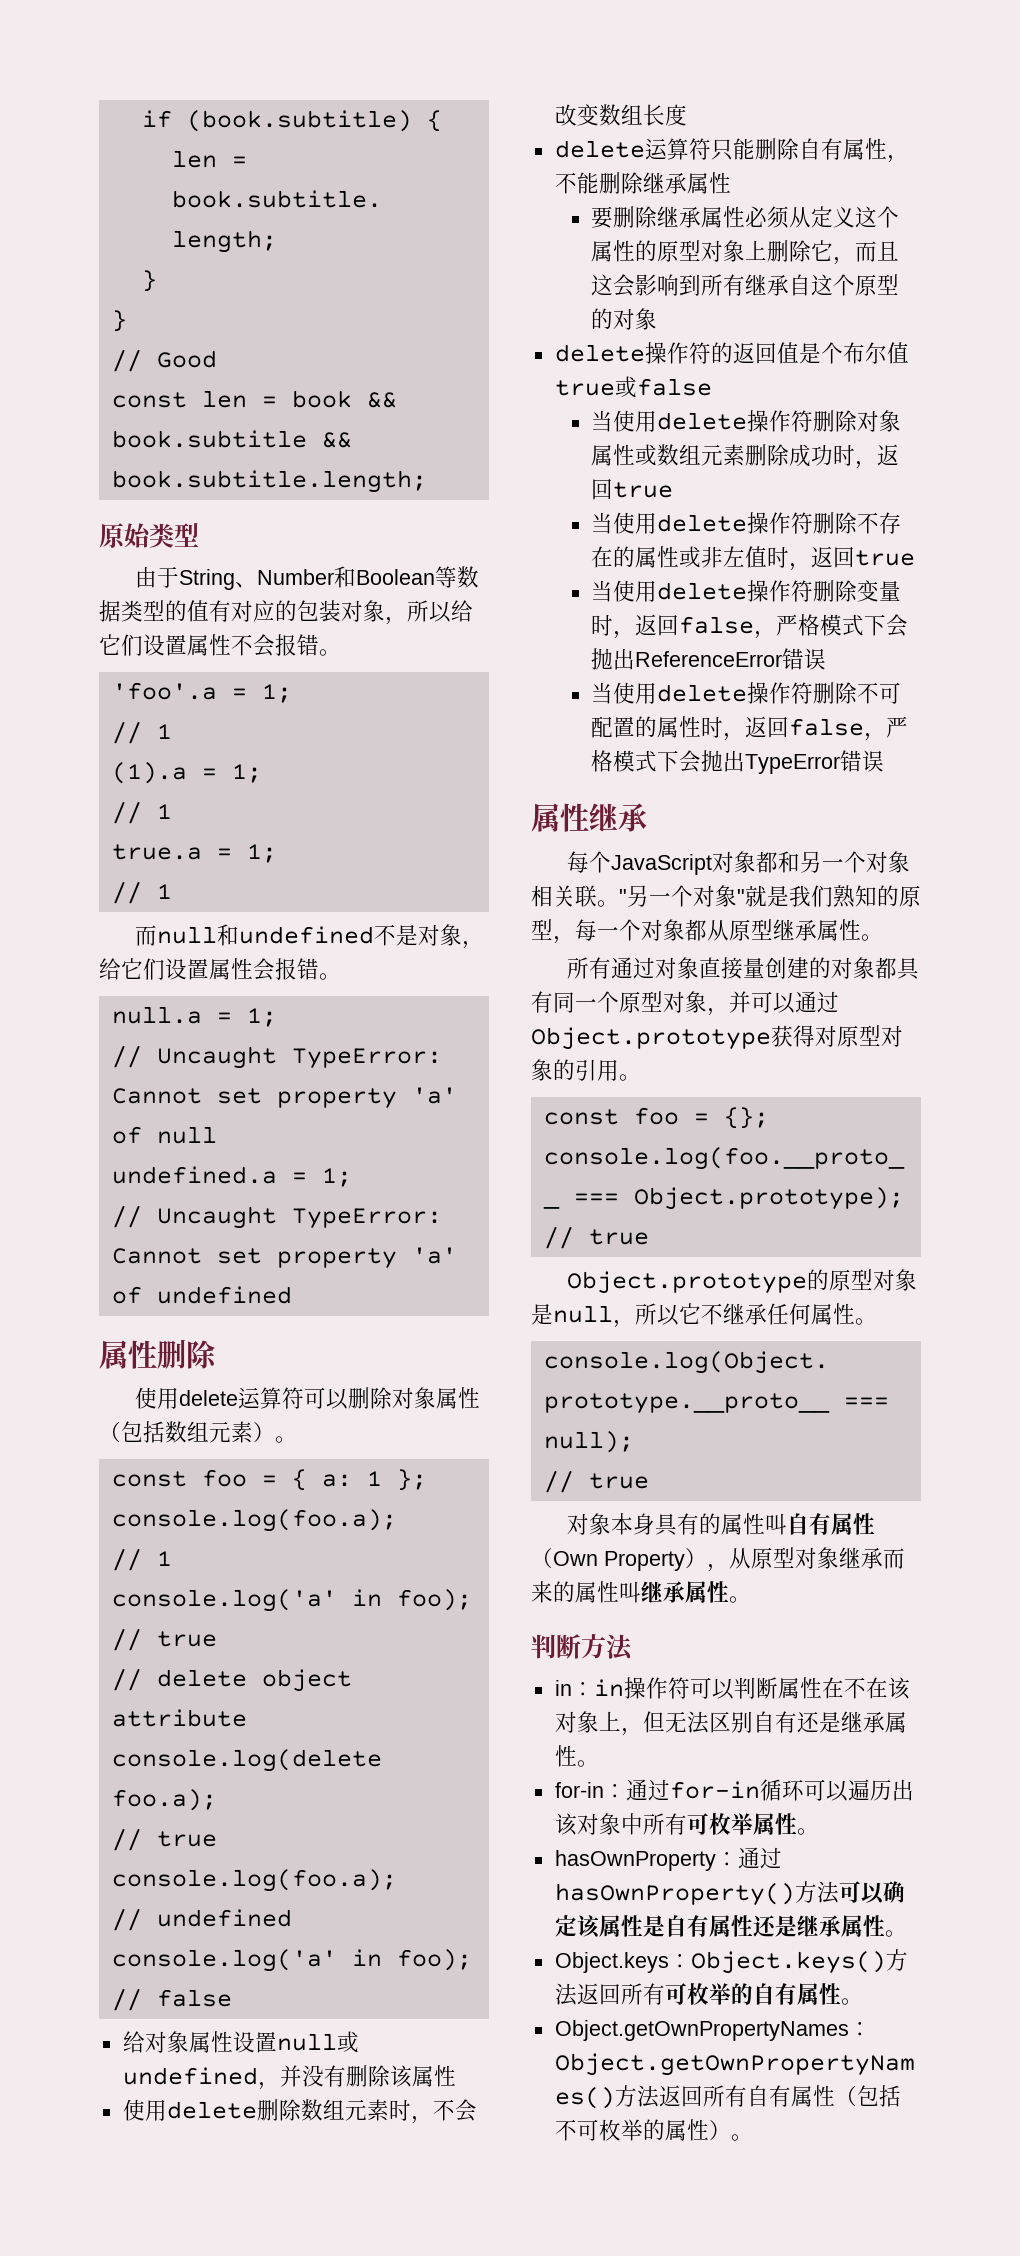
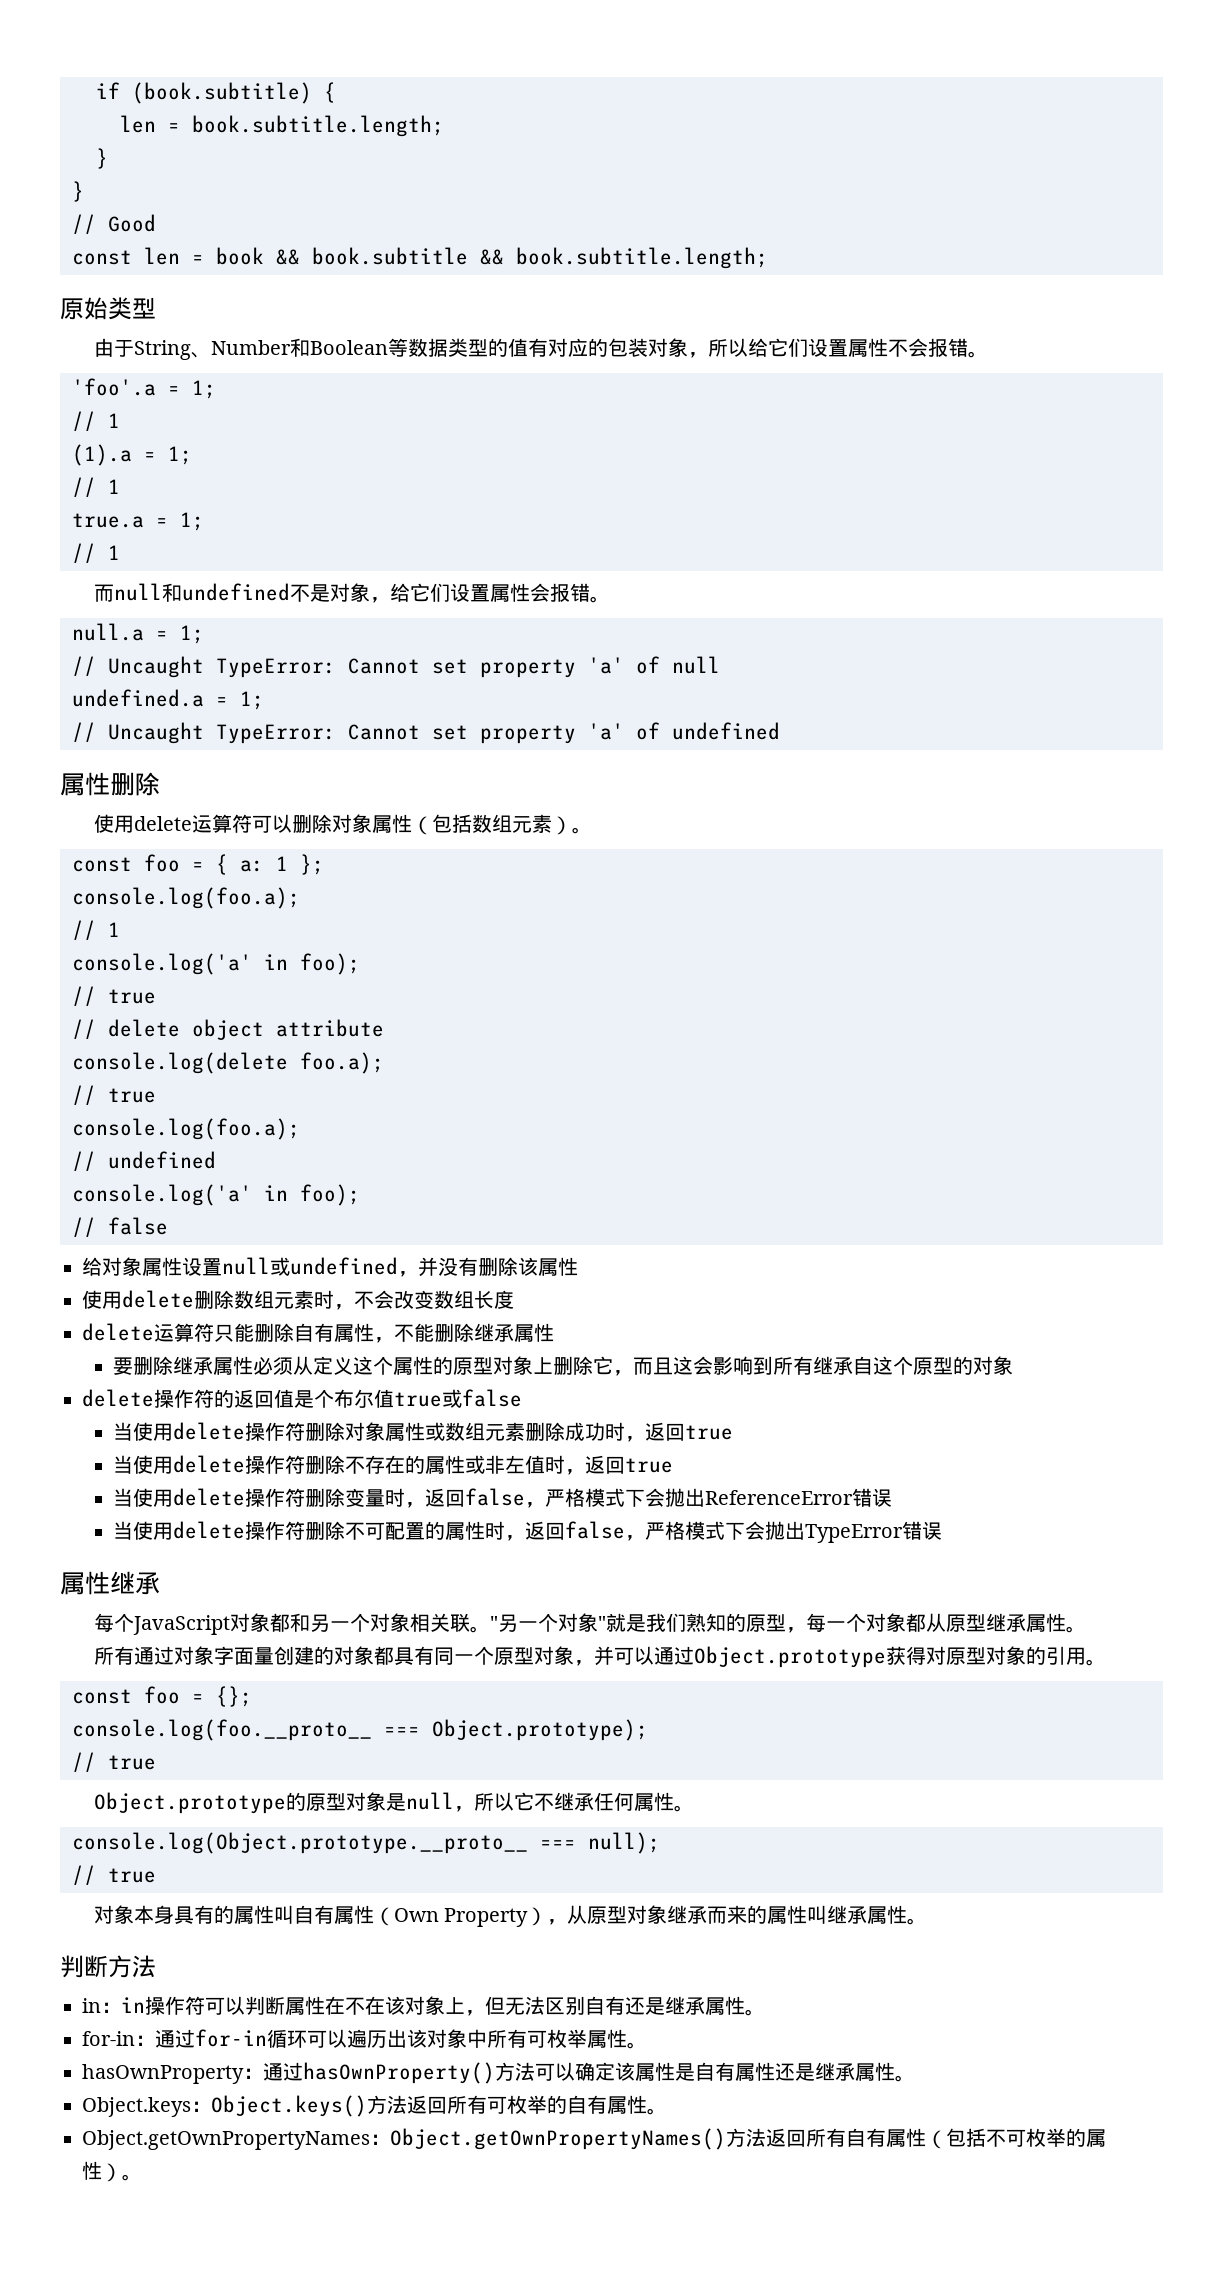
- 所有通过对象直接量创建的对象都具有同一个原型对象，并可以通过Object.prototype获得对原型对象的引用。
+ 所有通过对象字面量创建的对象都具有同一个原型对象，并可以通过Object.prototype获得对原型对象的引用。

